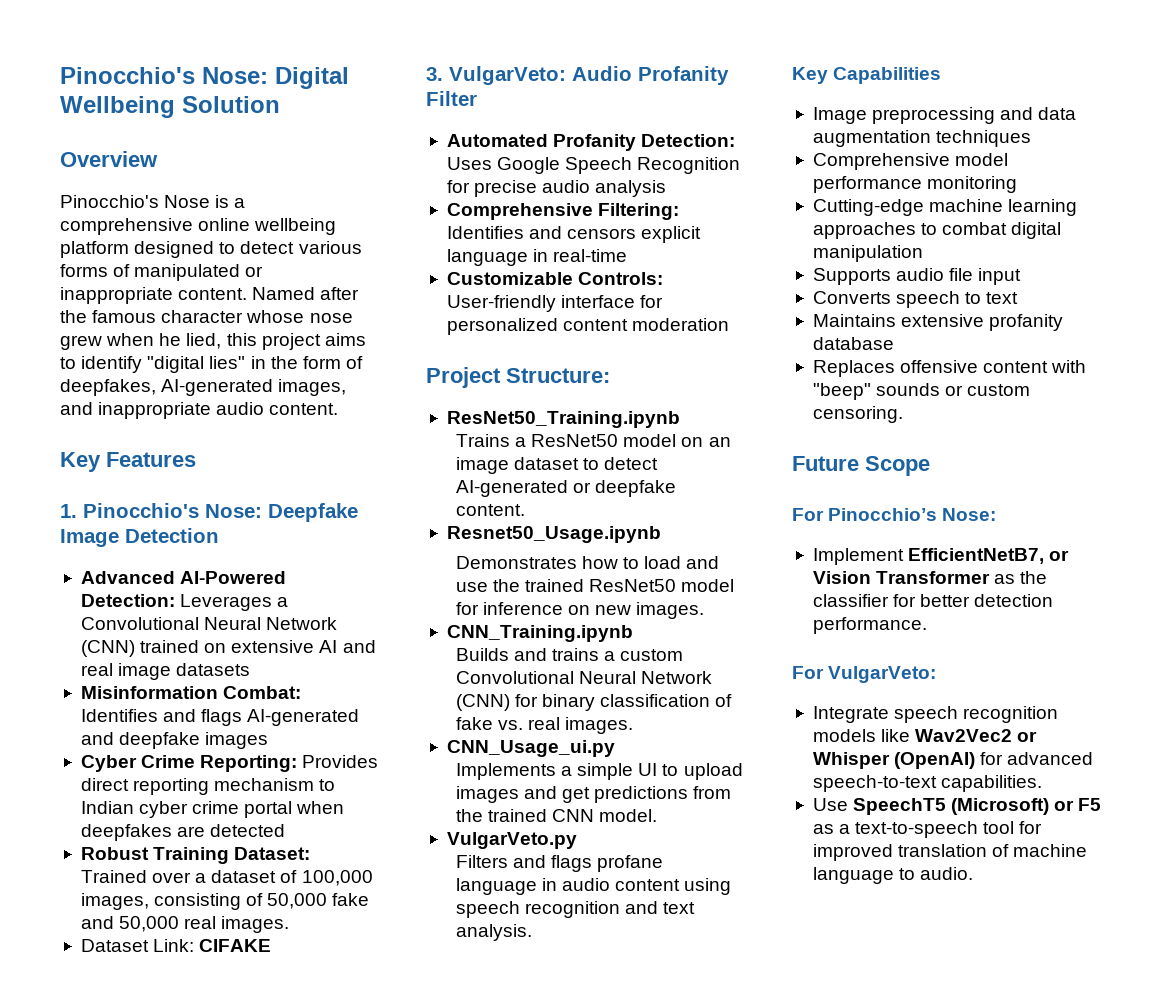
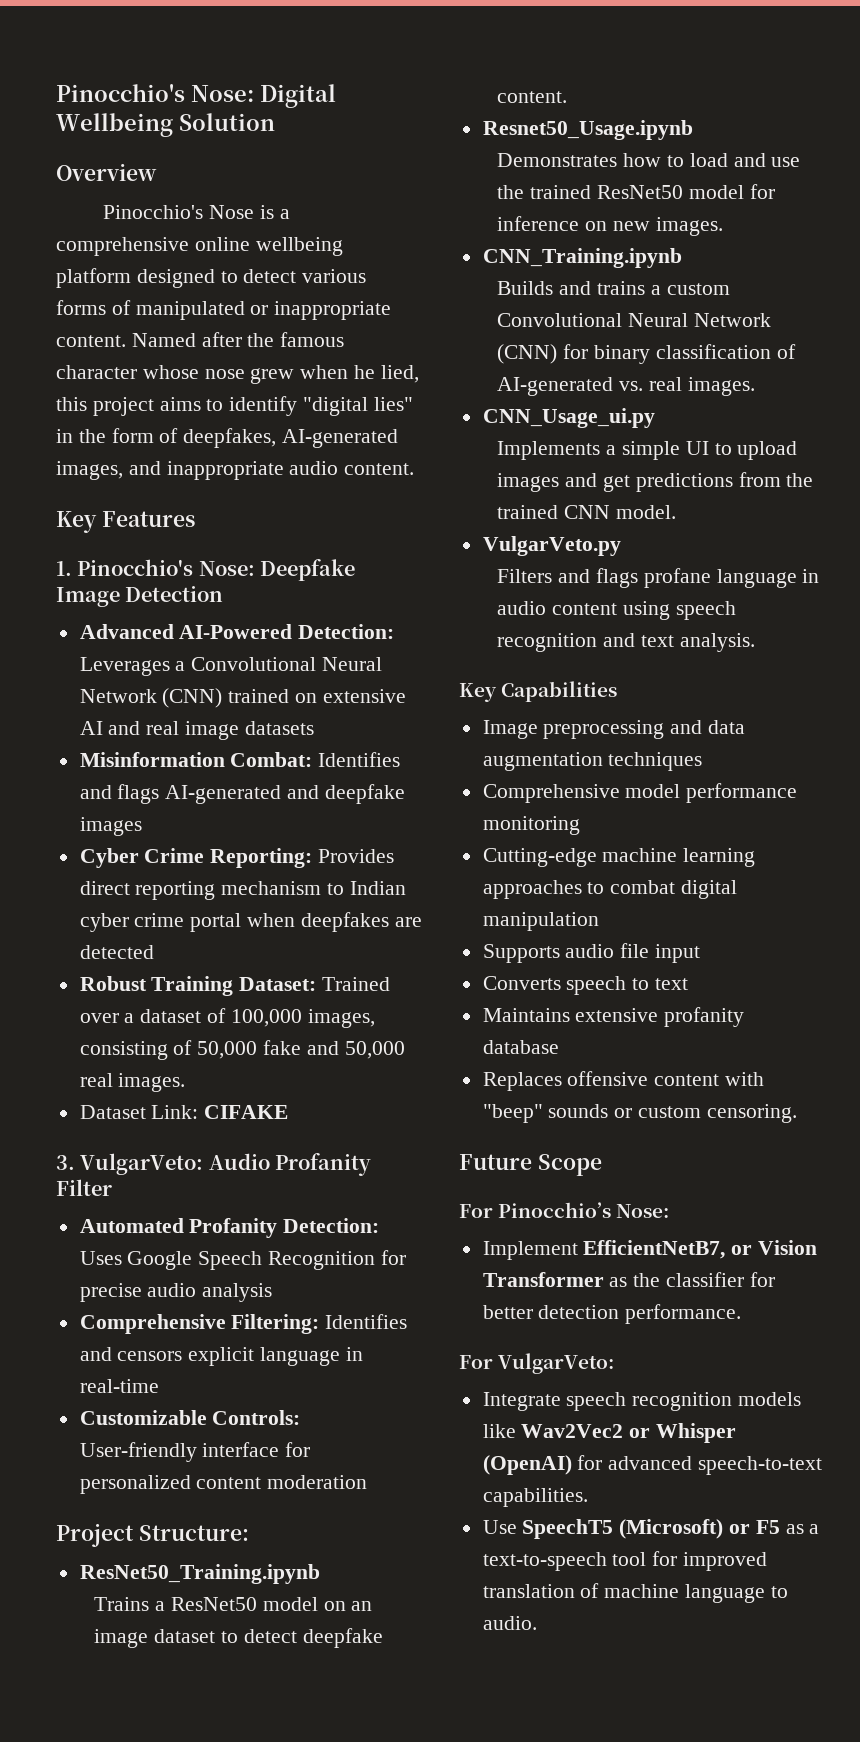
- Trains a ResNet50 model on an image dataset to detect AI-generated or deepfake content.
+ Trains a ResNet50 model on an image dataset to detect deepfake content.
- Builds and trains a custom Convolutional Neural Network (CNN) for binary classification of fake vs. real images.
+ Builds and trains a custom Convolutional Neural Network (CNN) for binary classification of AI-generated vs. real images.

